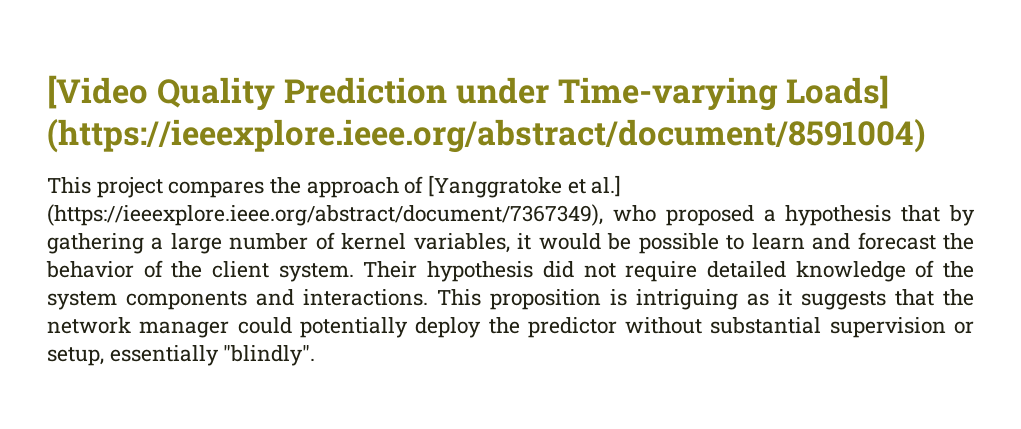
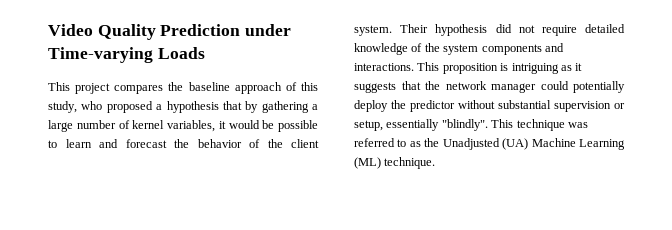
- [Video Quality Prediction under Time-varying Loads] (https://ieeexplore.ieee.org/abstract/document/8591004)
+ Video Quality Prediction under Time-varying Loads
- This project compares the approach of [Yanggratoke et al.] (https://ieeexplore.ieee.org/abstract/document/7367349), who proposed a hypothesis that by gathering a large number of kernel variables, it would be possible to learn and forecast the behavior of the client system.
+ This project compares the baseline approach of this study, who proposed a hypothesis that by gathering a large number of kernel variables, it would be possible to learn and forecast the behavior of the client system.
+ This technique was referred to as the Unadjusted (UA) Machine Learning (ML) technique.

